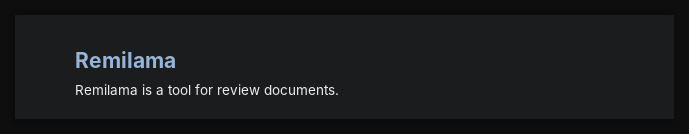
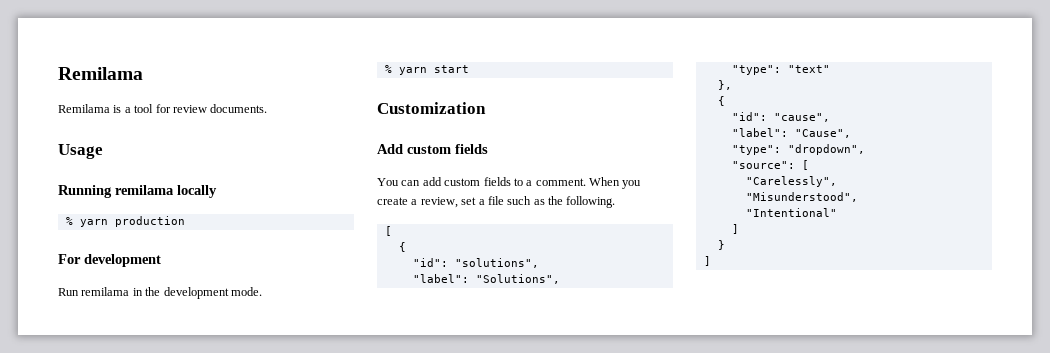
+ Usage
+ Running remilama locally
+ % yarn production
+ For development
+ Run remilama in the development mode.
+ % yarn start
+ Customization
+ Add custom fields
+ You can add custom fields to a comment. When you create a review, set a file such as the following.
+ [
+ {
+ "id": "solutions",
+ "label": "Solutions",
+ "type": "text"
+ },
+ {
+ "id": "cause",
+ "label": "Cause",
+ "type": "dropdown",
+ "source": [
+ "Carelessly",
+ "Misunderstood",
+ "Intentional"
+ ]
+ }
+ ]

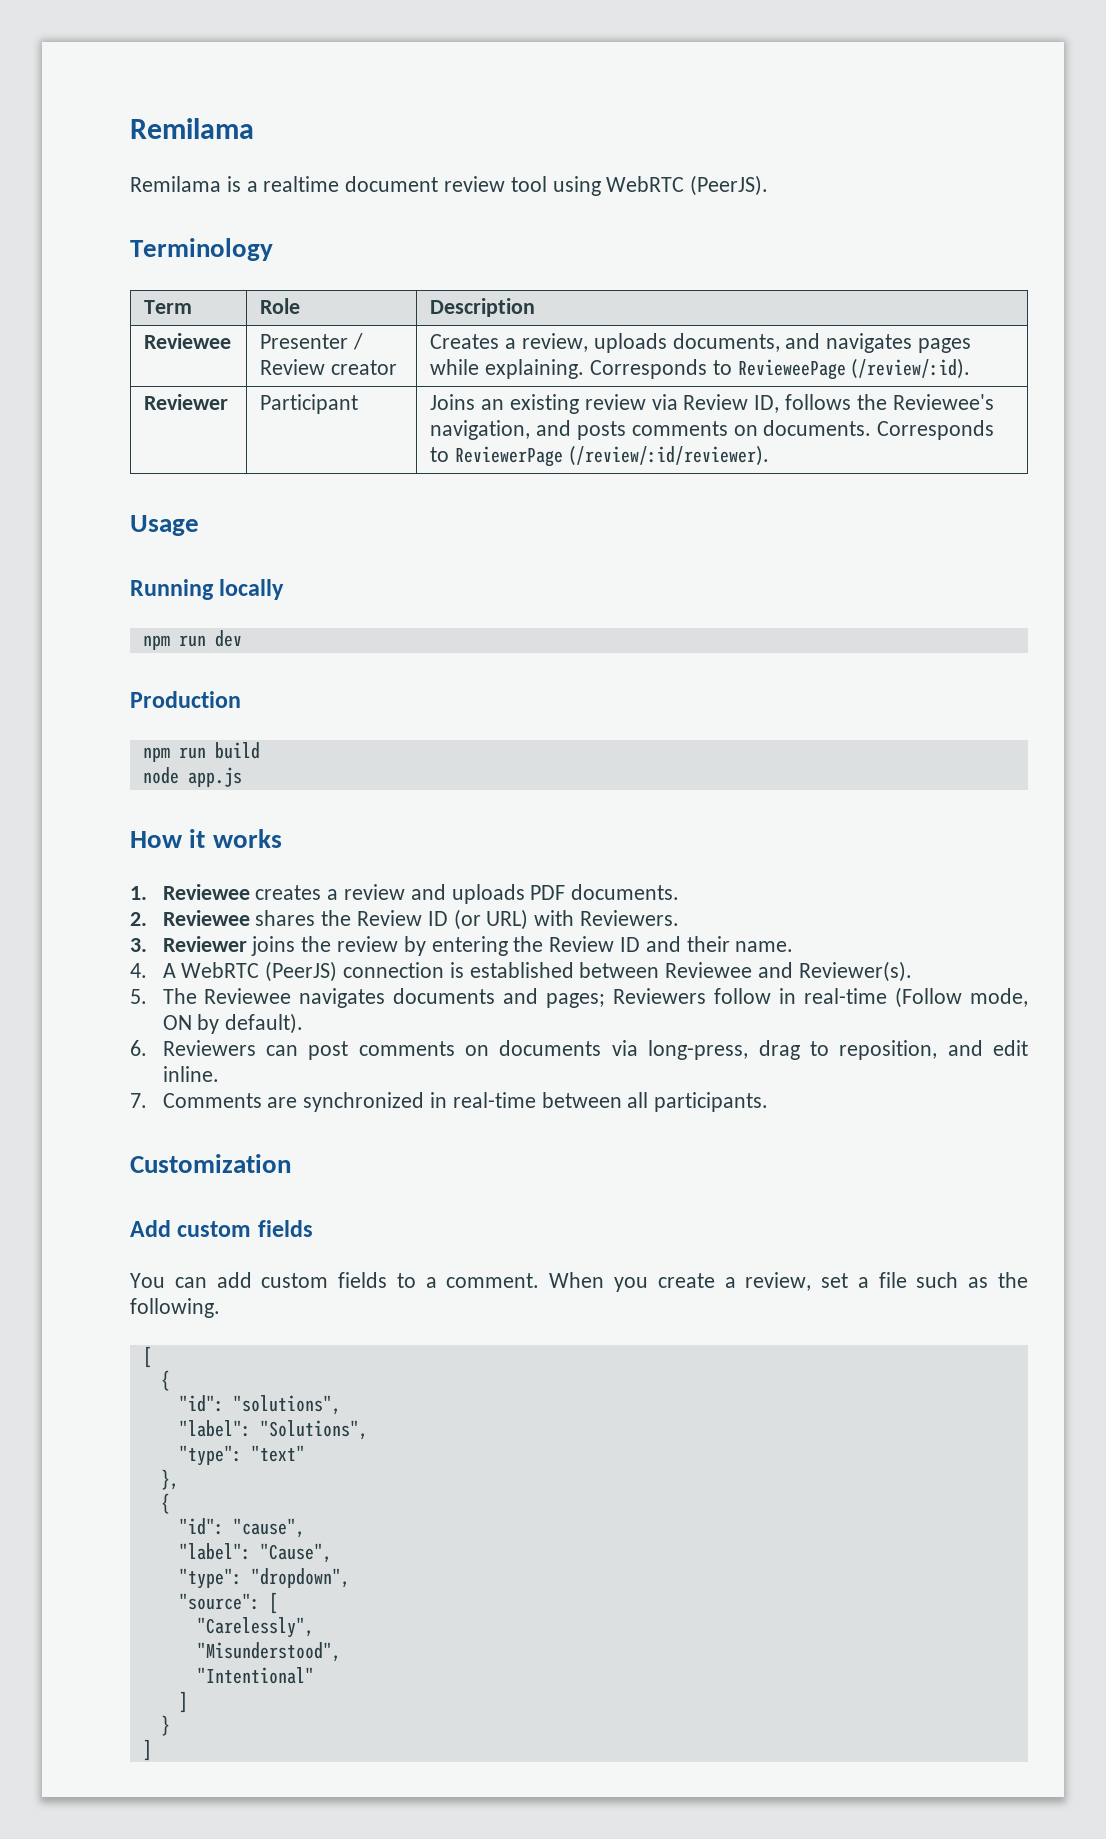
- Remilama is a tool for review documents.
+ Remilama is a realtime document review tool using WebRTC (PeerJS).
+ Terminology
+ Term | Role | Description
+ Reviewee | Presenter / Review creator | Creates a review, uploads documents, and navigates pages while explaining. Corresponds to RevieweePage (/review/:id).
+ Reviewer | Participant | Joins an existing review via Review ID, follows the Reviewee's navigation, and posts comments on documents. Corresponds to ReviewerPage (/review/:id/reviewer).
- Running remilama locally
+ Running locally
- % yarn production
- For development
- Run remilama in the development mode.
- % yarn start
+ npm run dev
+ Production
+ npm run build
+ node app.js
+ How it works
+ 1. Reviewee creates a review and uploads PDF documents.
+ 2. Reviewee shares the Review ID (or URL) with Reviewers.
+ 3. Reviewer joins the review by entering the Review ID and their name.
+ 4. A WebRTC (PeerJS) connection is established between Reviewee and Reviewer(s).
+ 5. The Reviewee navigates documents and pages; Reviewers follow in real-time (Follow mode, ON by default).
+ 6. Reviewers can post comments on documents via long-press, drag to reposition, and edit inline.
+ 7. Comments are synchronized in real-time between all participants.

